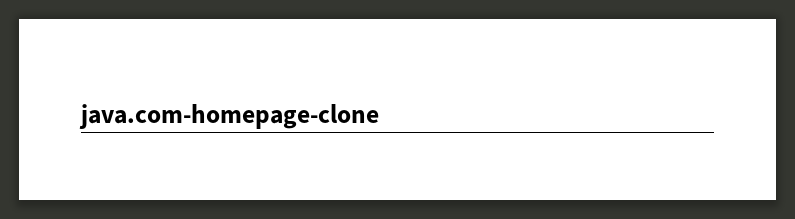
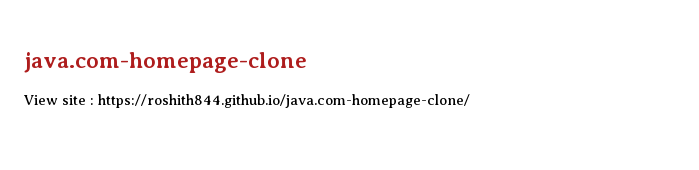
+ View site : https://roshith844.github.io/java.com-homepage-clone/

